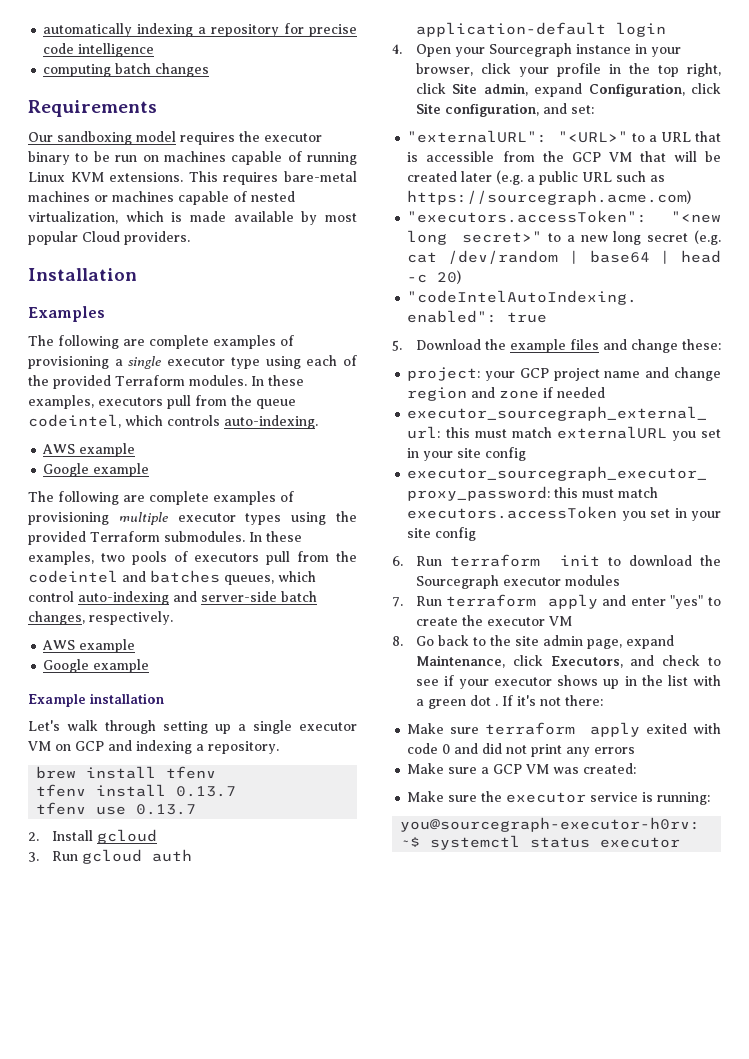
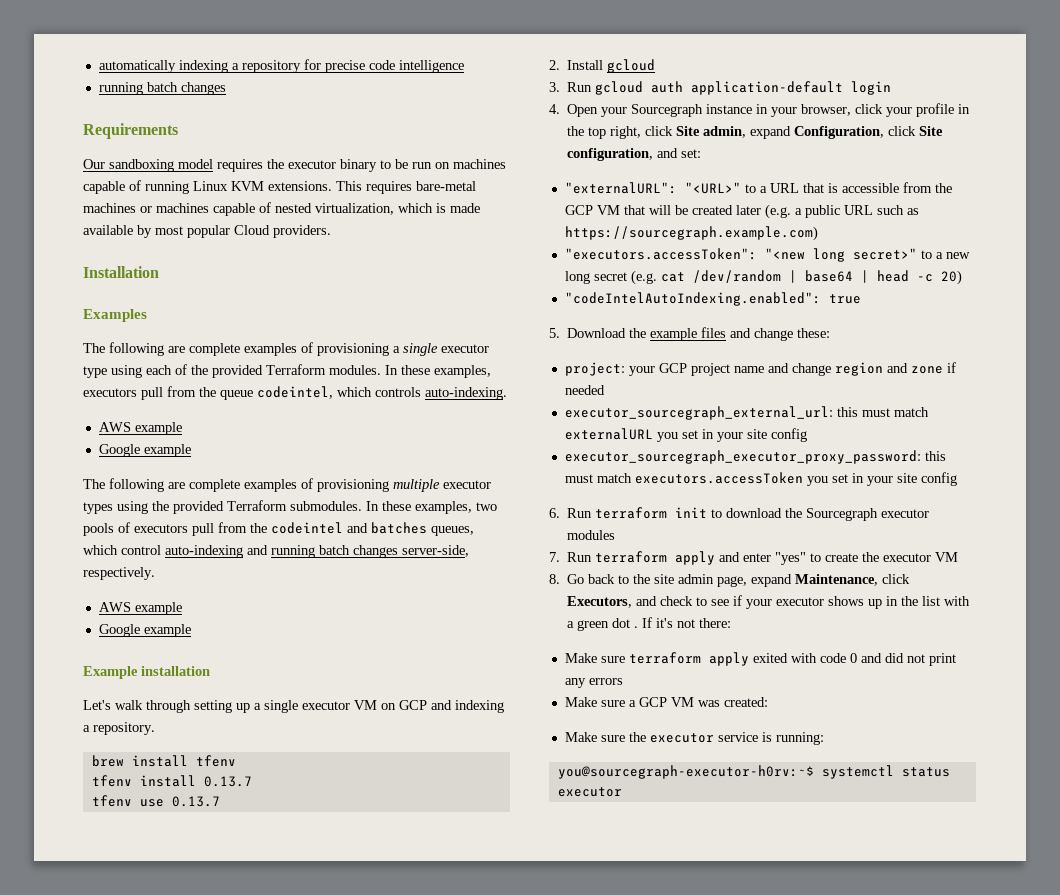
  automatically indexing a repository for precise code intelligence
- computing batch changes
+ running batch changes
- In these examples, two pools of executors pull from the codeintel and batches queues, which control auto-indexing and server-side batch changes, respectively.
+ In these examples, two pools of executors pull from the codeintel and batches queues, which control auto-indexing and running batch changes server-side, respectively.
- "externalURL": "<URL>" to a URL that is accessible from the GCP VM that will be created later (e.g. a public URL such as https://sourcegraph.acme.com)
+ "externalURL": "<URL>" to a URL that is accessible from the GCP VM that will be created later (e.g. a public URL such as https://sourcegraph.example.com)

